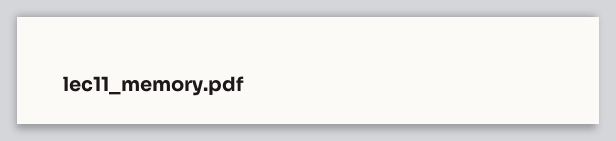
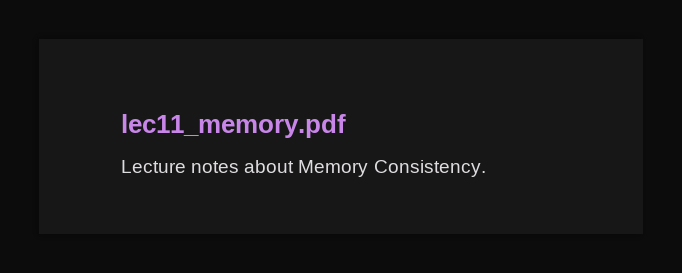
+ Lecture notes about Memory Consistency.

